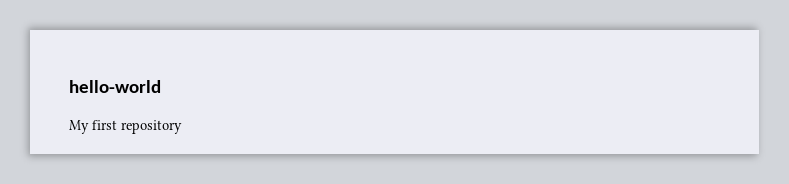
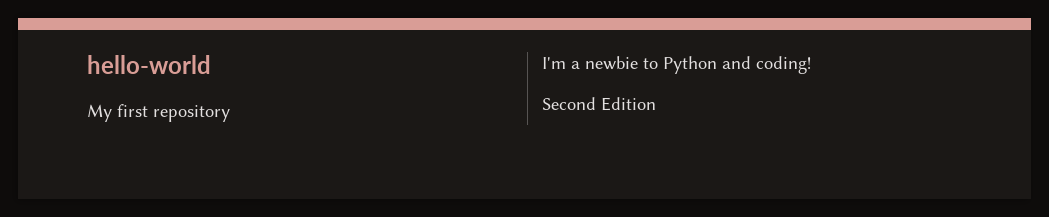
+ I'm a newbie to Python and coding!
+ Second Edition

